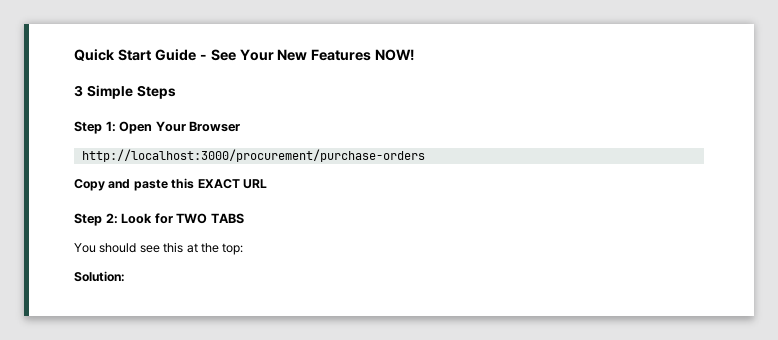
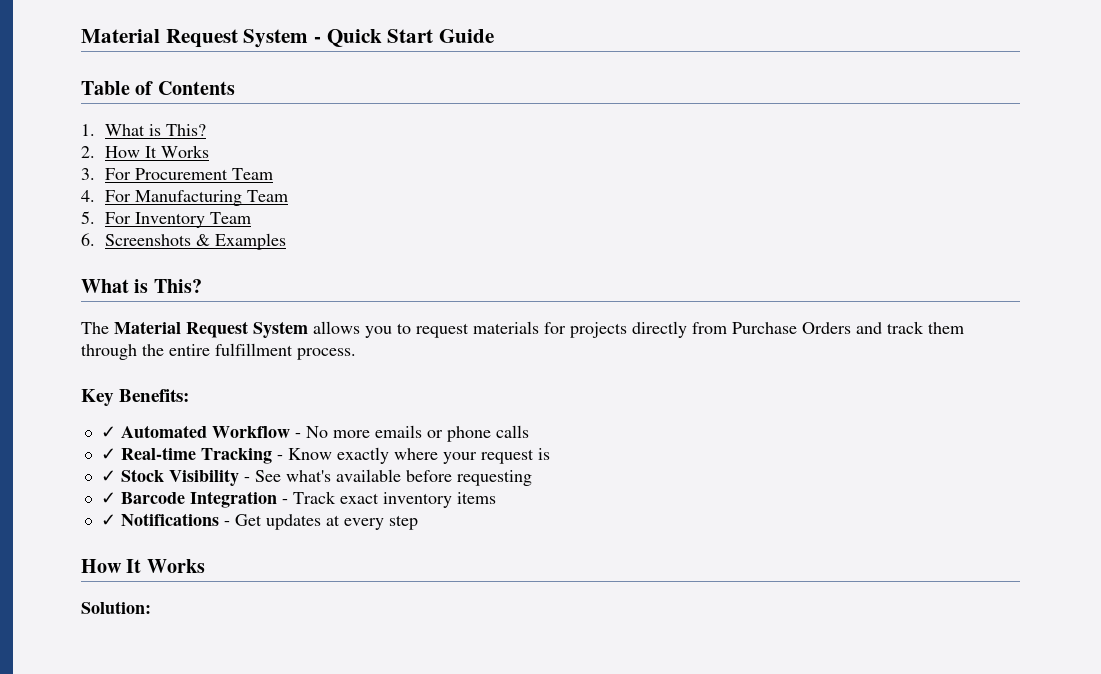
- Quick Start Guide - See Your New Features NOW!
- 3 Simple Steps
- Step 1: Open Your Browser
- http://localhost:3000/procurement/purchase-orders
- Copy and paste this EXACT URL
- Step 2: Look for TWO TABS
- You should see this at the top:
+ Material Request System - Quick Start Guide
+ Table of Contents
+ 1. What is This?
+ 2. How It Works
+ 3. For Procurement Team
+ 4. For Manufacturing Team
+ 5. For Inventory Team
+ 6. Screenshots & Examples
+ What is This?
+ The Material Request System allows you to request materials for projects directly from Purchase Orders and track them through the entire fulfillment process.
+ Key Benefits:
+ ✓ Automated Workflow - No more emails or phone calls
+ ✓ Real-time Tracking - Know exactly where your request is
+ ✓ Stock Visibility - See what's available before requesting
+ ✓ Barcode Integration - Track exact inventory items
+ ✓ Notifications - Get updates at every step
+ How It Works

